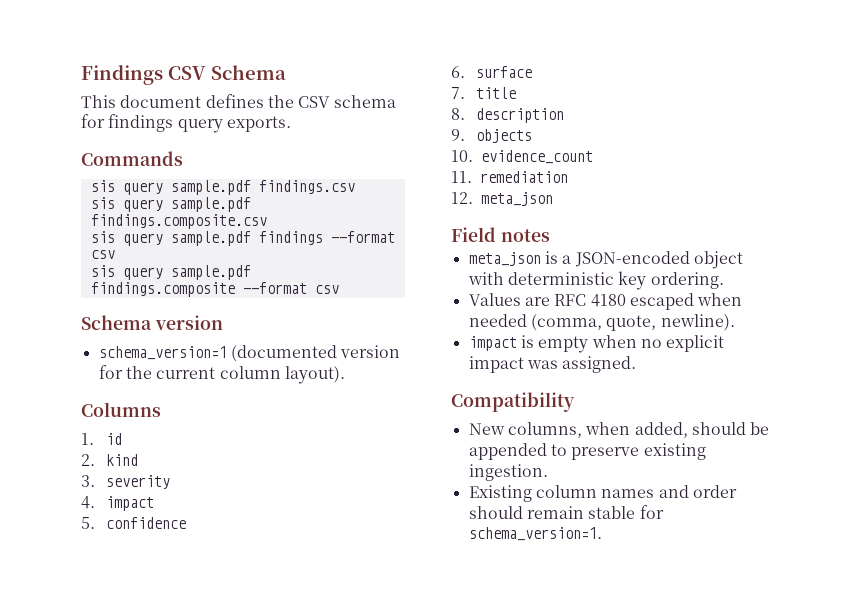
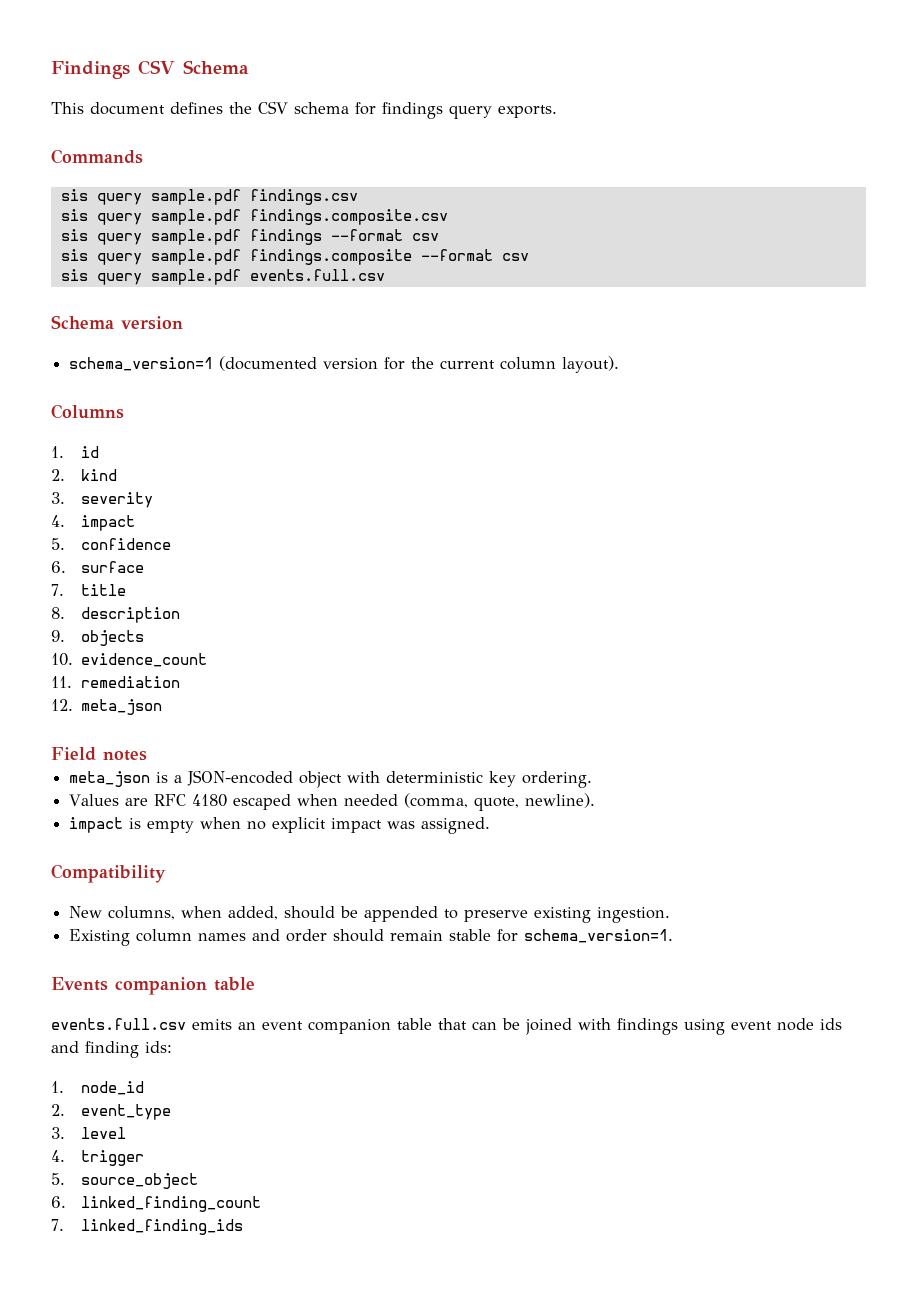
+ sis query sample.pdf events.full.csv
+ Events companion table
+ events.full.csv emits an event companion table that can be joined with findings using event node ids and finding ids:
+ 1. node_id
+ 2. event_type
+ 3. level
+ 4. trigger
+ 5. source_object
+ 6. linked_finding_count
+ 7. linked_finding_ids

